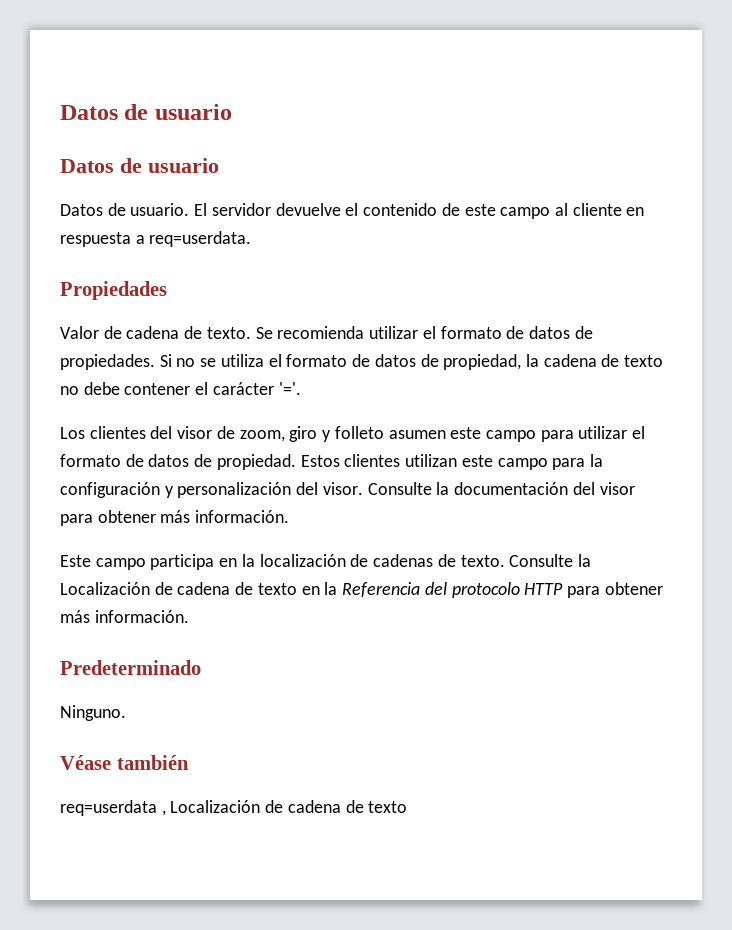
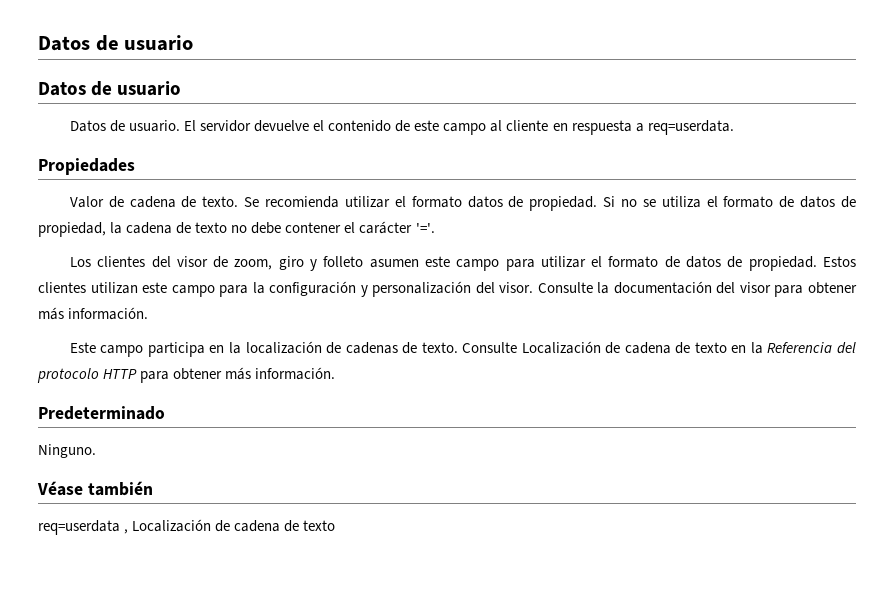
- Se recomienda utilizar el formato de datos de propiedades.
+ Se recomienda utilizar el formato datos de propiedad.
- Consulte la Localización de cadena de texto en la Referencia del protocolo HTTP para obtener más información.
+ Consulte Localización de cadena de texto en la Referencia del protocolo HTTP para obtener más información.

